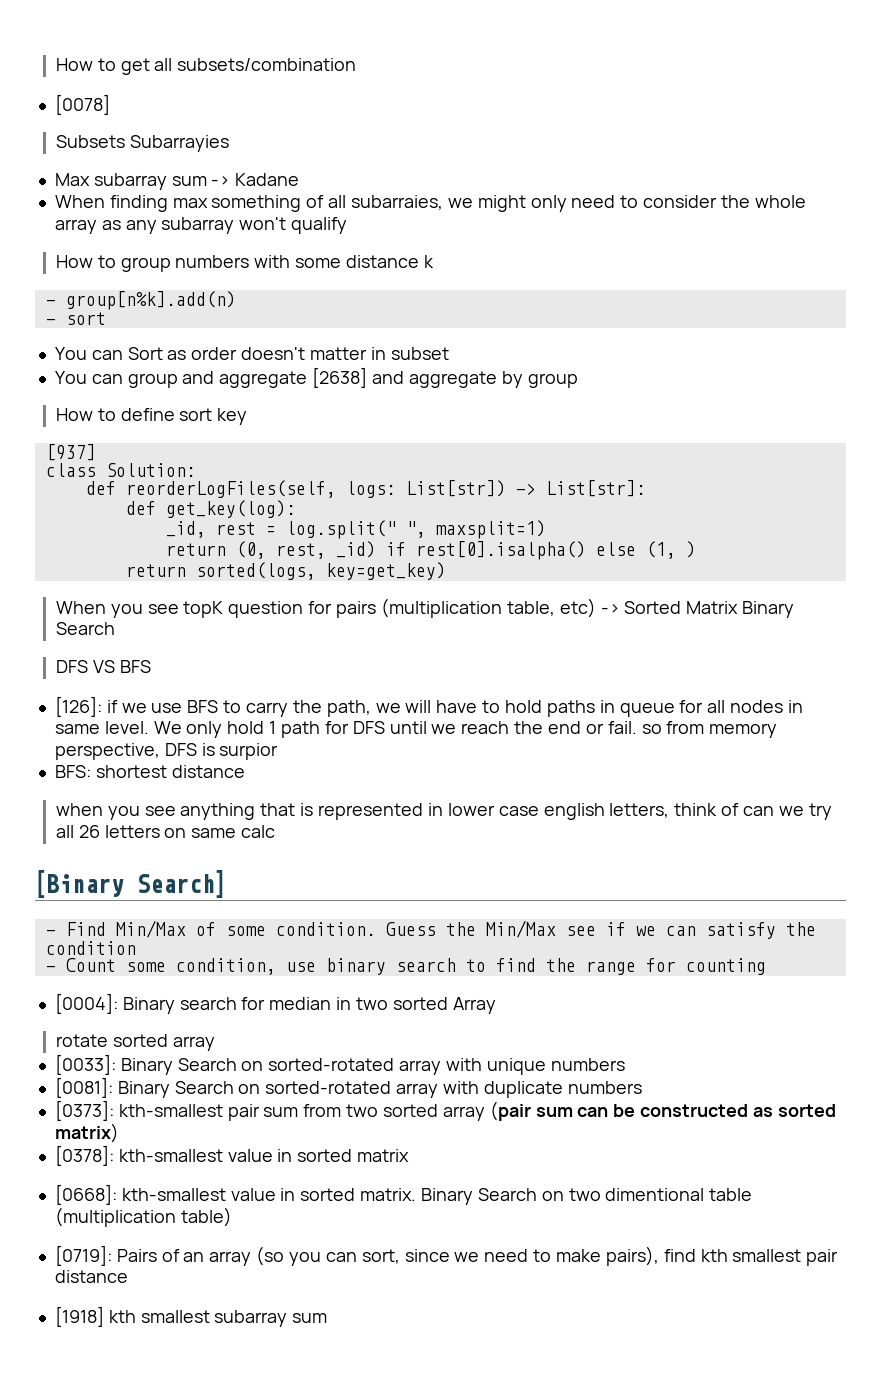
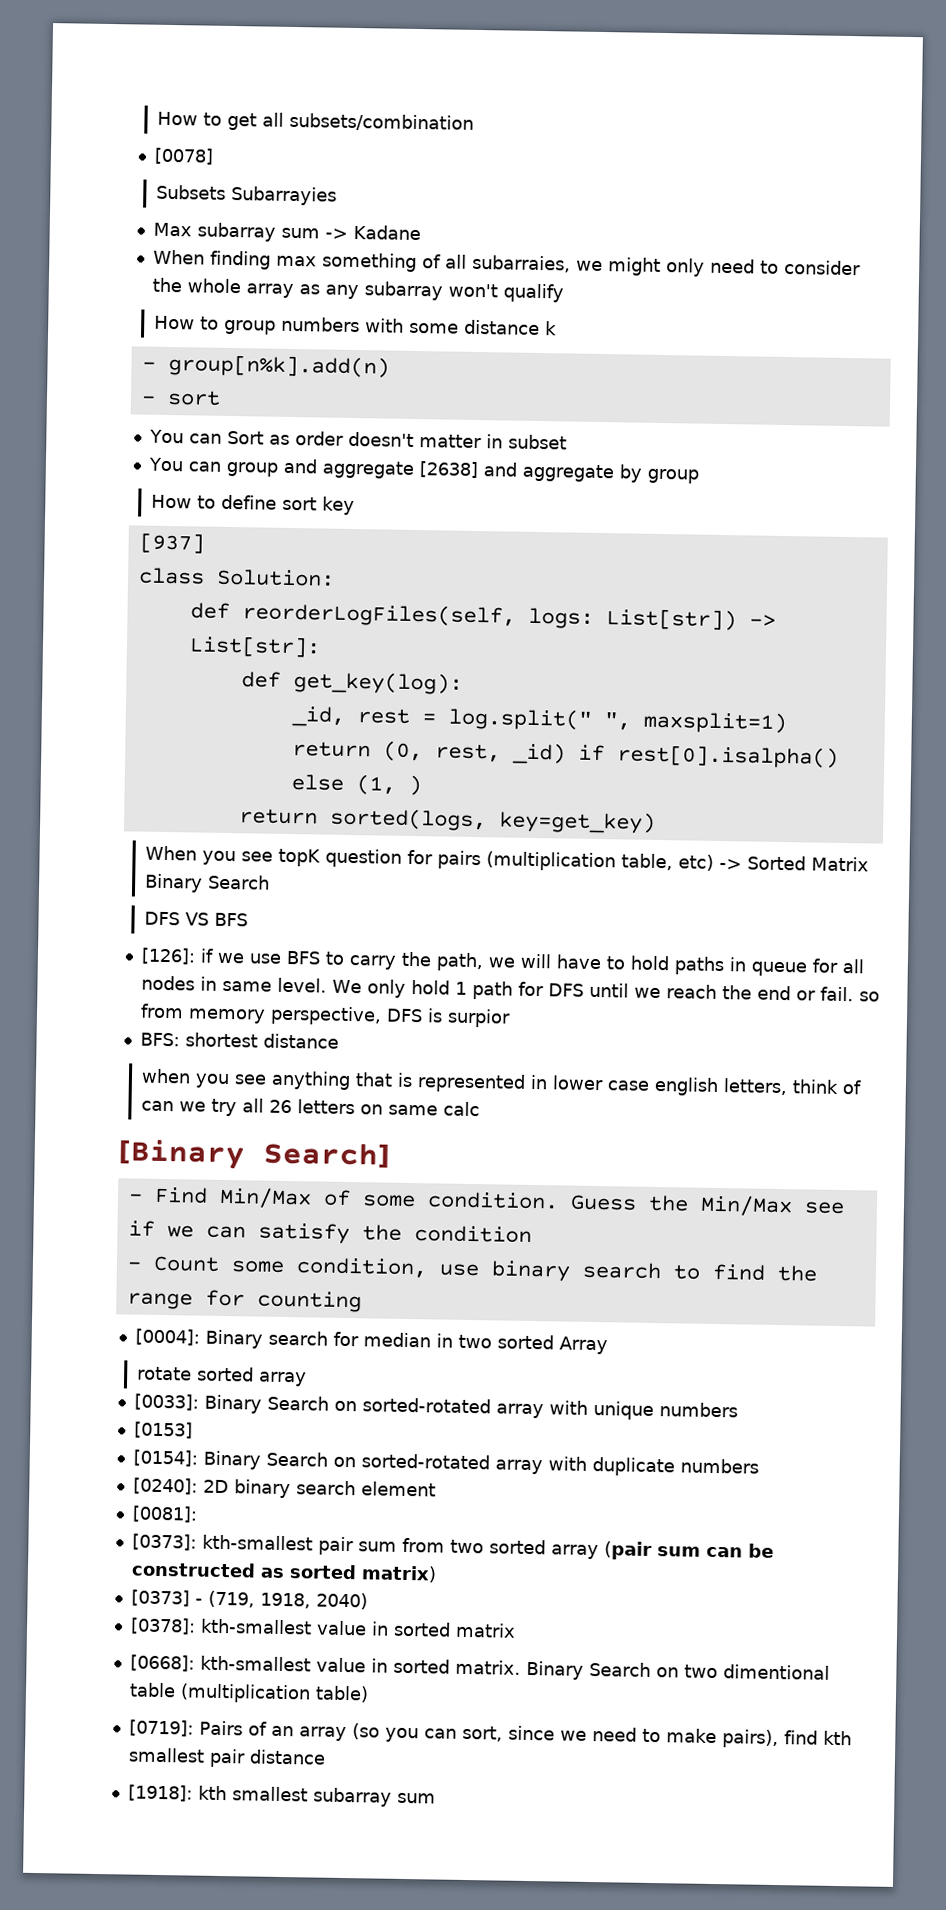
- [0081]: Binary Search on sorted-rotated array with duplicate numbers
+ [0153]
+ [0154]: Binary Search on sorted-rotated array with duplicate numbers
+ [0240]: 2D binary search element
+ [0081]:
+ [0373] - (719, 1918, 2040)
- [1918] kth smallest subarray sum
+ [1918]: kth smallest subarray sum

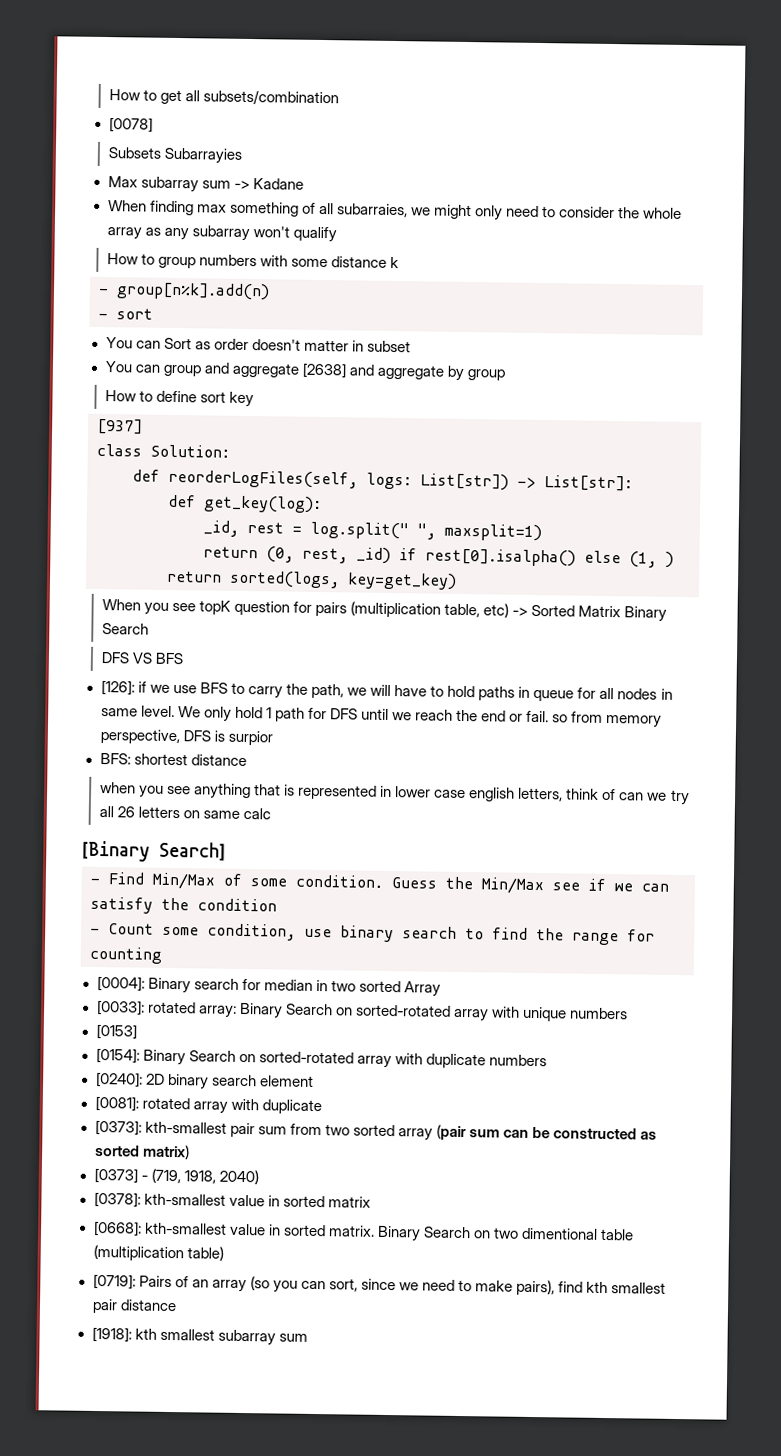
- rotate sorted array
- [0033]: Binary Search on sorted-rotated array with unique numbers
+ [0033]: rotated array: Binary Search on sorted-rotated array with unique numbers
- [0081]:
+ [0081]: rotated array with duplicate

